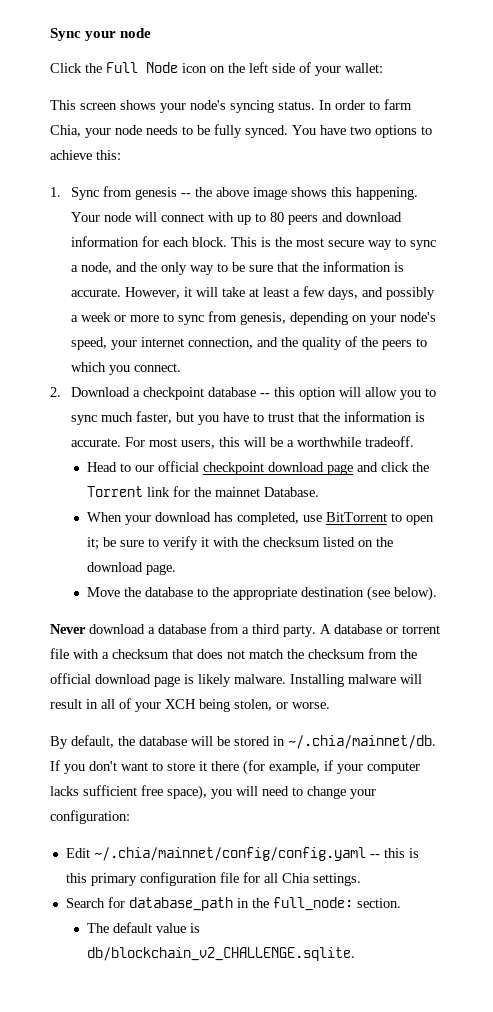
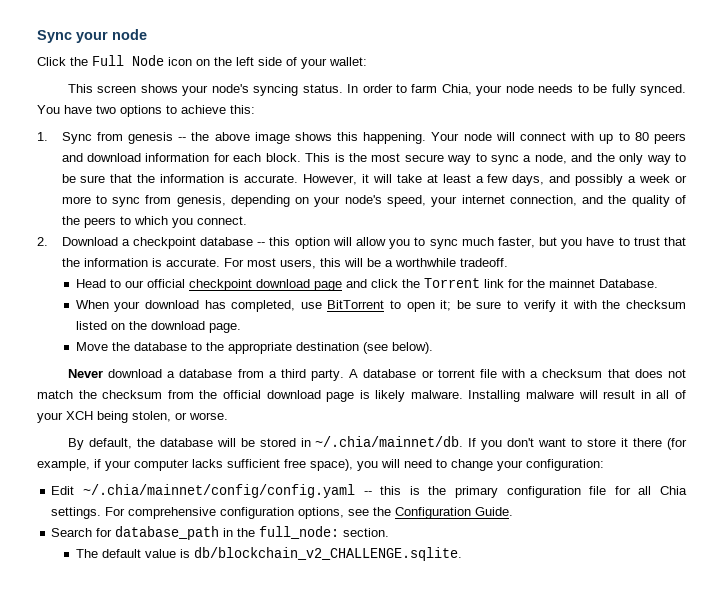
- Edit ~/.chia/mainnet/config/config.yaml -- this is this primary configuration file for all Chia settings.
+ Edit ~/.chia/mainnet/config/config.yaml -- this is the primary configuration file for all Chia settings. For comprehensive configuration options, see the Configuration Guide.

